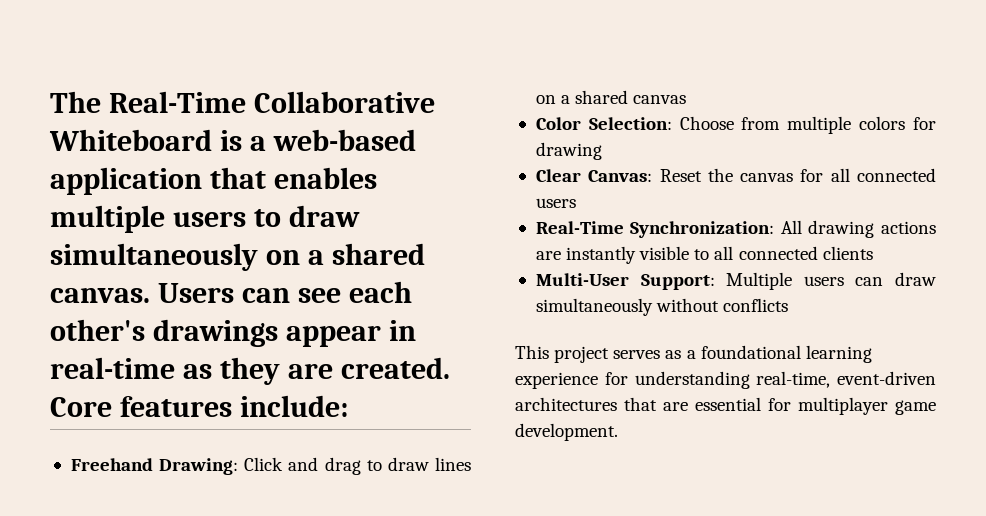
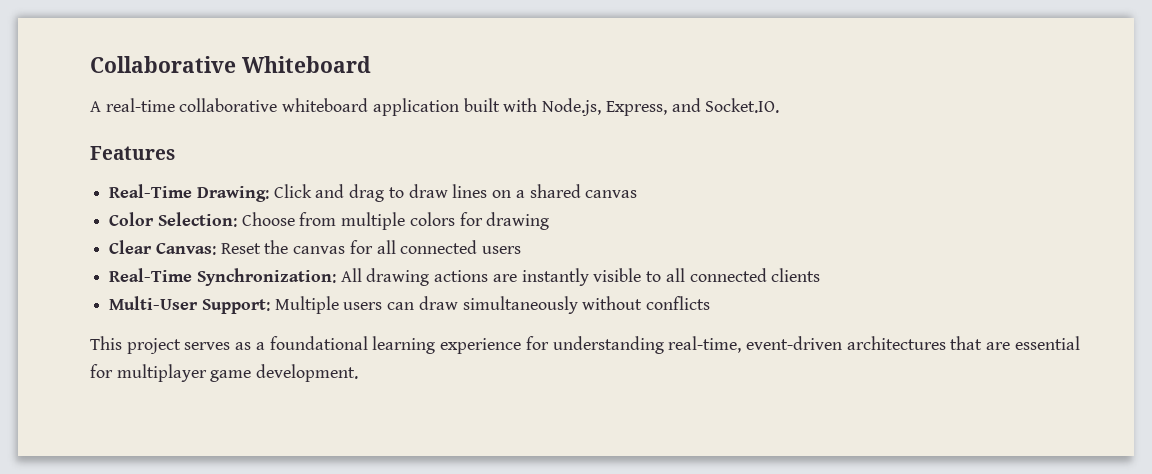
- The Real-Time Collaborative Whiteboard is a web-based application that enables multiple users to draw simultaneously on a shared canvas. Users can see each other's drawings appear in real-time as they are created. Core features include:
- Freehand Drawing: Click and drag to draw lines on a shared canvas
+ Collaborative Whiteboard
+ A real-time collaborative whiteboard application built with Node.js, Express, and Socket.IO.
+ Features
+ Real-Time Drawing: Click and drag to draw lines on a shared canvas

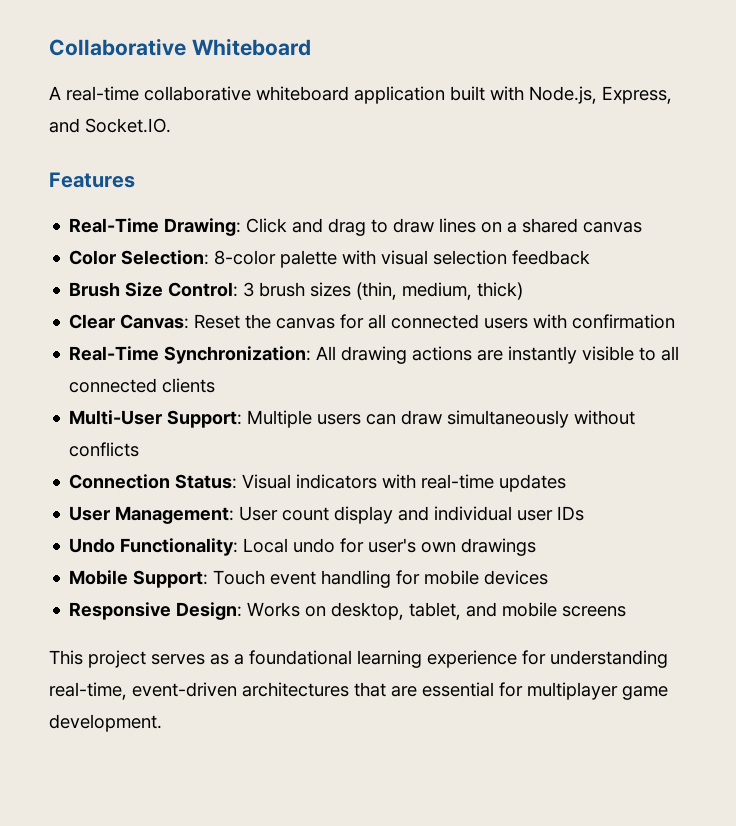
- Color Selection: Choose from multiple colors for drawing
+ Color Selection: 8-color palette with visual selection feedback
+ Brush Size Control: 3 brush sizes (thin, medium, thick)
- Clear Canvas: Reset the canvas for all connected users
+ Clear Canvas: Reset the canvas for all connected users with confirmation
+ Connection Status: Visual indicators with real-time updates
+ User Management: User count display and individual user IDs
+ Undo Functionality: Local undo for user's own drawings
+ Mobile Support: Touch event handling for mobile devices
+ Responsive Design: Works on desktop, tablet, and mobile screens

